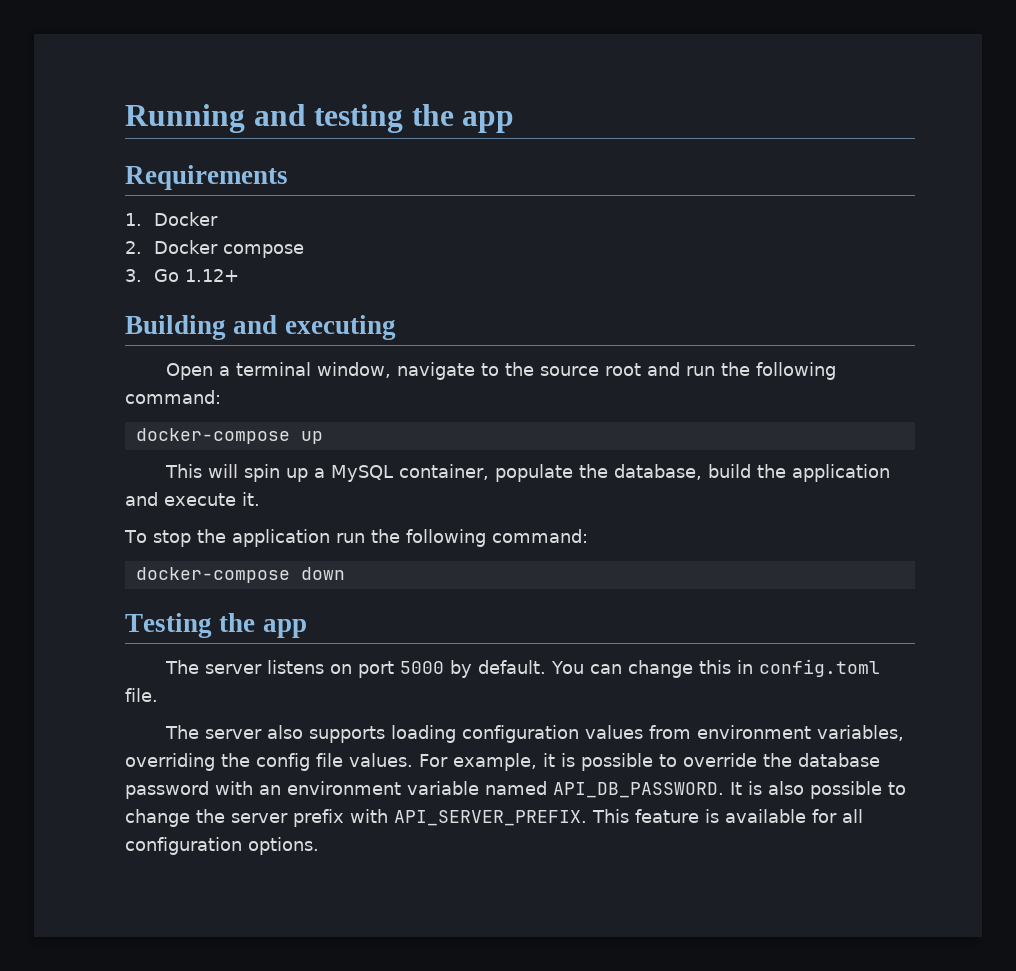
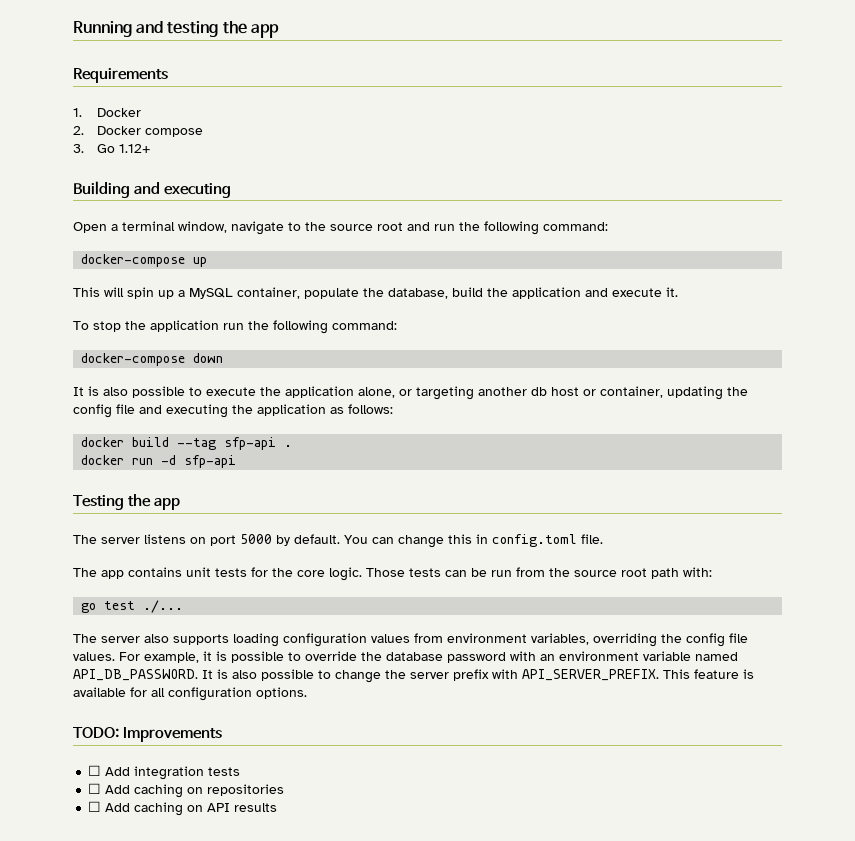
+ It is also possible to execute the application alone, or targeting another db host or container, updating the config file and executing the application as follows:
+ docker build --tag sfp-api .
+ docker run -d sfp-api
+ The app contains unit tests for the core logic. Those tests can be run from the source root path with:
+ go test ./...
+ TODO: Improvements
+ ☐ Add integration tests
+ ☐ Add caching on repositories
+ ☐ Add caching on API results

